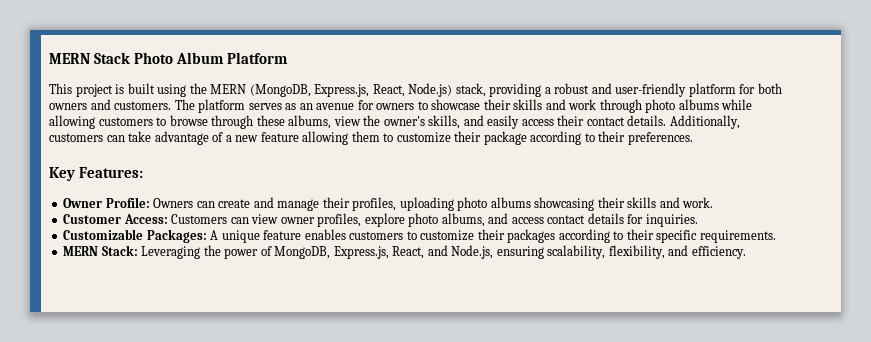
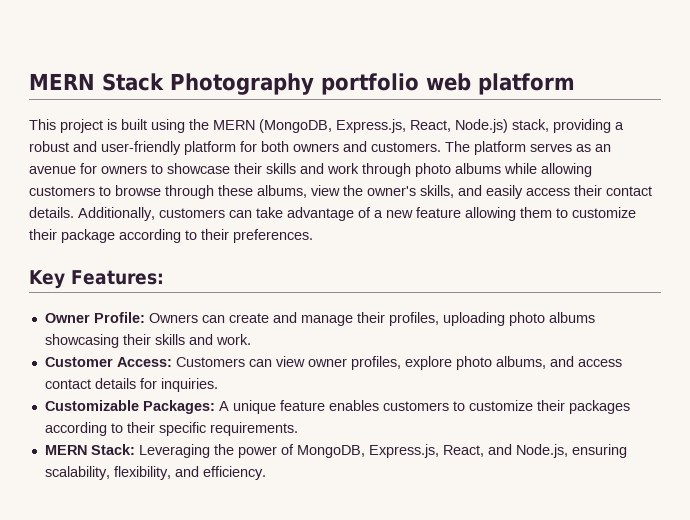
- MERN Stack Photo Album Platform
+ MERN Stack Photography portfolio web platform

